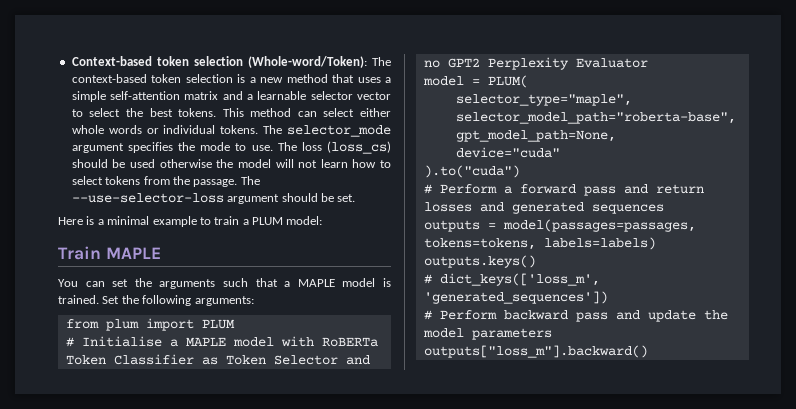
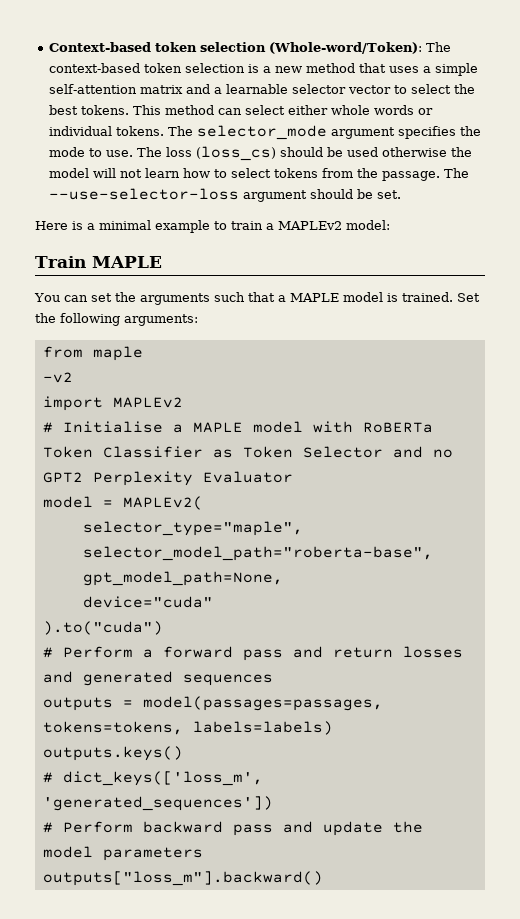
- Here is a minimal example to train a PLUM model:
+ Here is a minimal example to train a MAPLEv2 model:
- from plum import PLUM
+ from maple
+ -v2
+ import MAPLEv2
- model = PLUM(
+ model = MAPLEv2(

